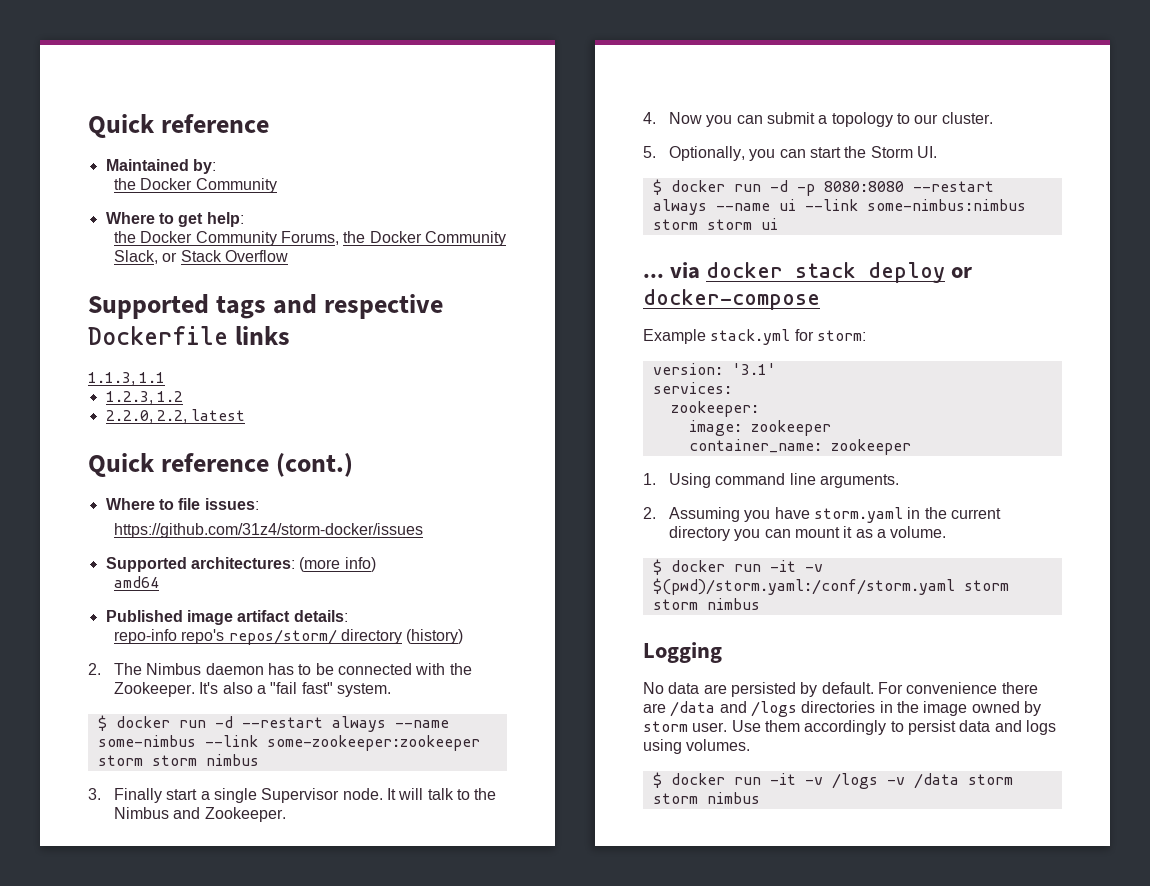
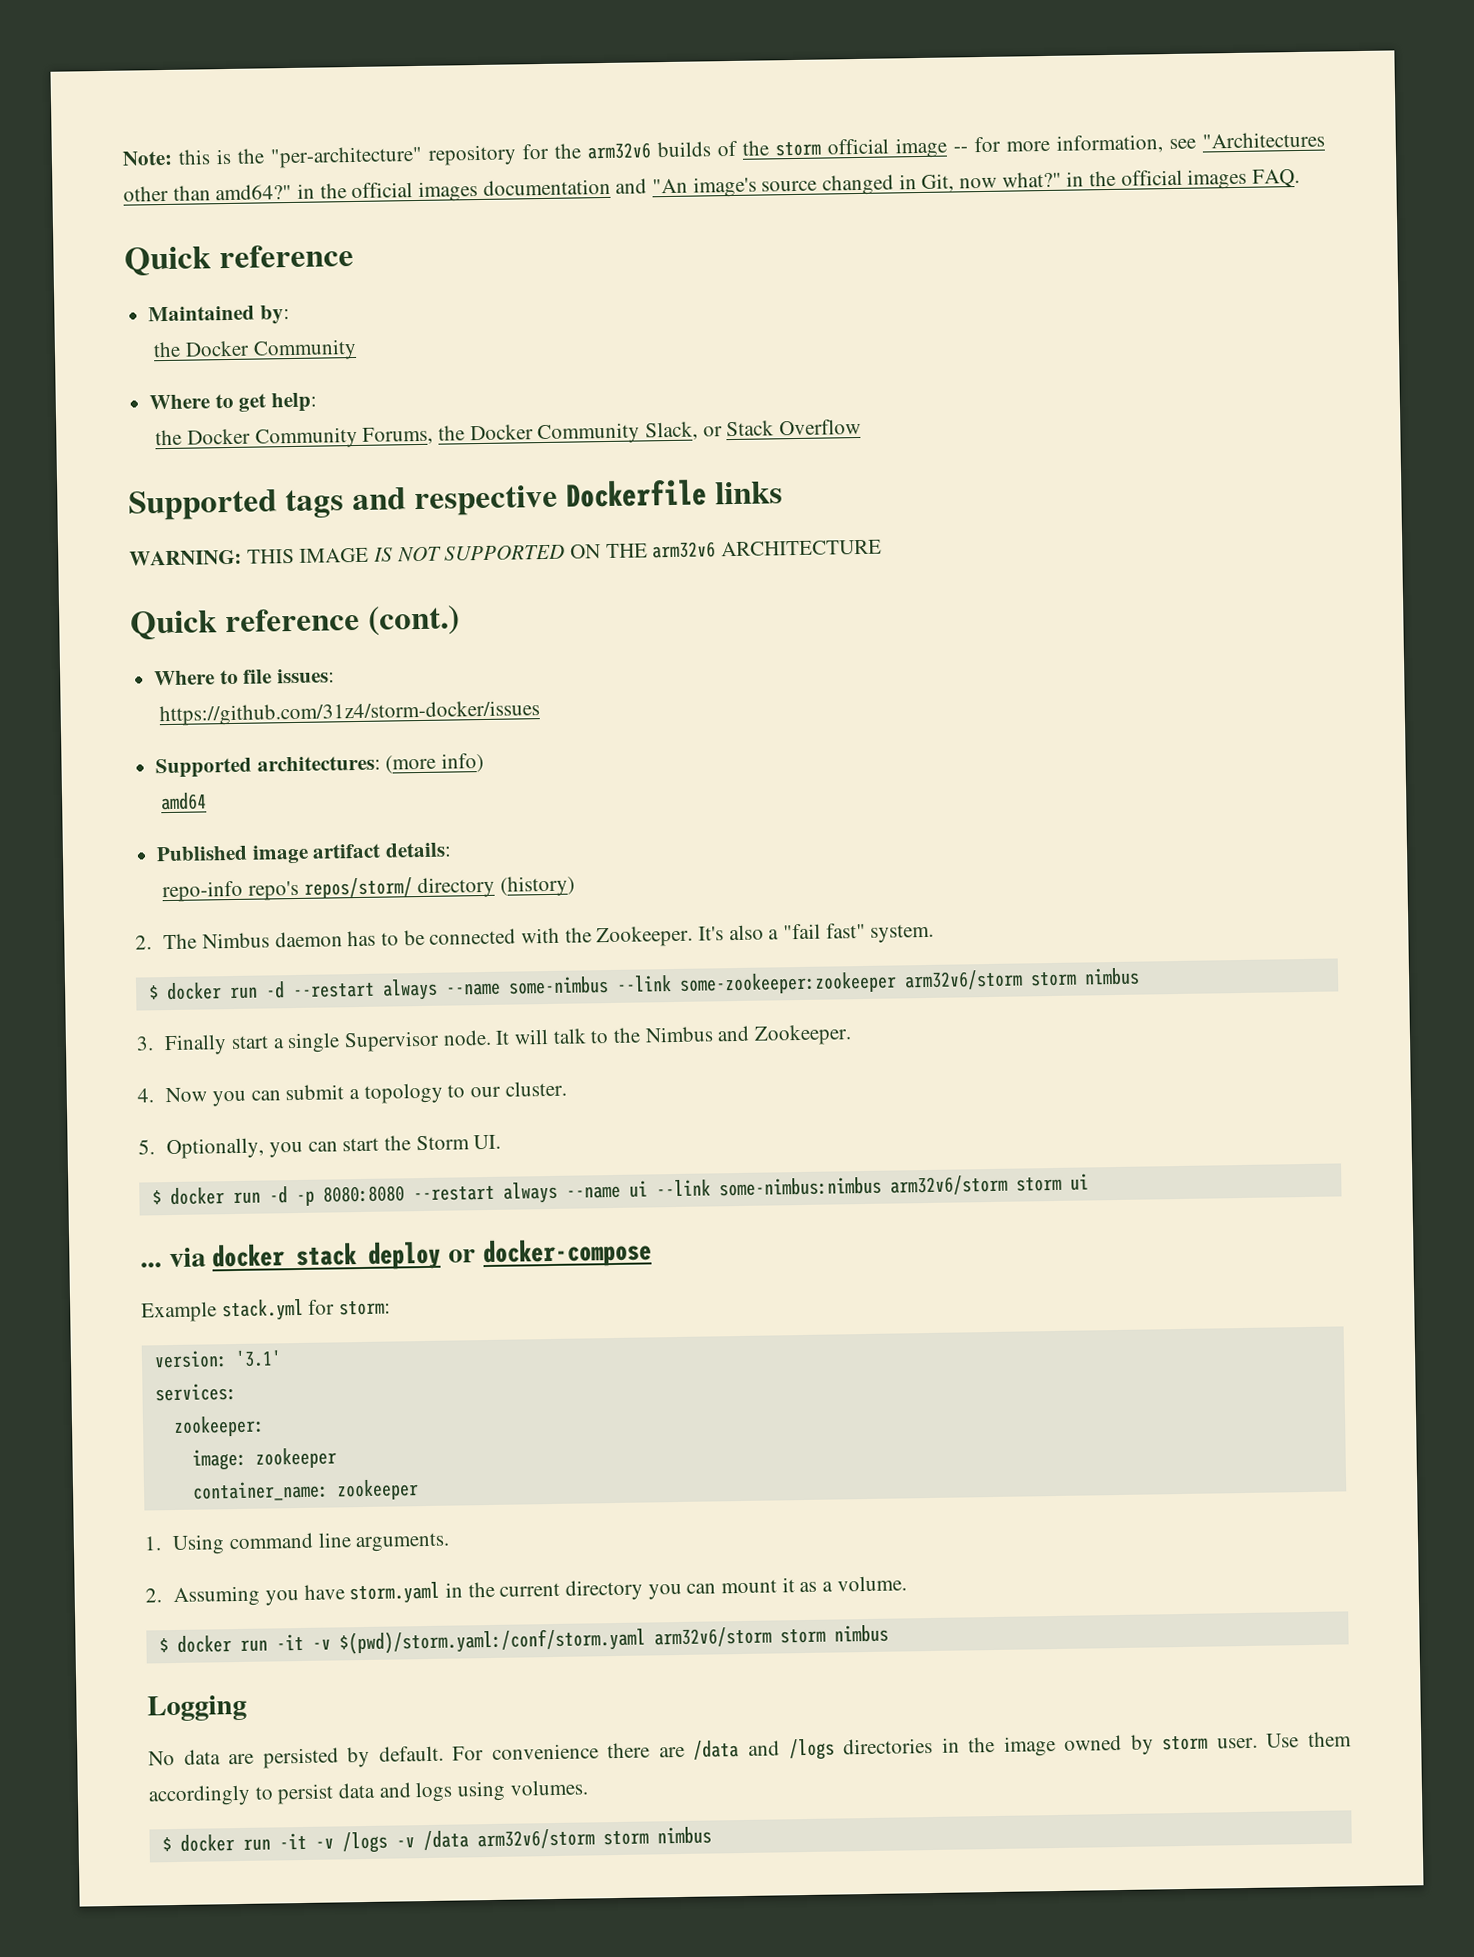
+ Note: this is the "per-architecture" repository for the arm32v6 builds of the storm official image -- for more information, see "Architectures other than amd64?" in the official images documentation and "An image's source changed in Git, now what?" in the official images FAQ.
- 1.1.3, 1.1
- 1.2.3, 1.2
- 2.2.0, 2.2, latest
+ WARNING: THIS IMAGE IS NOT SUPPORTED ON THE arm32v6 ARCHITECTURE
- $ docker run -d --restart always --name some-nimbus --link some-zookeeper:zookeeper storm storm nimbus
+ $ docker run -d --restart always --name some-nimbus --link some-zookeeper:zookeeper arm32v6/storm storm nimbus
- $ docker run -d -p 8080:8080 --restart always --name ui --link some-nimbus:nimbus storm storm ui
+ $ docker run -d -p 8080:8080 --restart always --name ui --link some-nimbus:nimbus arm32v6/storm storm ui
- $ docker run -it -v $(pwd)/storm.yaml:/conf/storm.yaml storm storm nimbus
+ $ docker run -it -v $(pwd)/storm.yaml:/conf/storm.yaml arm32v6/storm storm nimbus
- $ docker run -it -v /logs -v /data storm storm nimbus
+ $ docker run -it -v /logs -v /data arm32v6/storm storm nimbus

